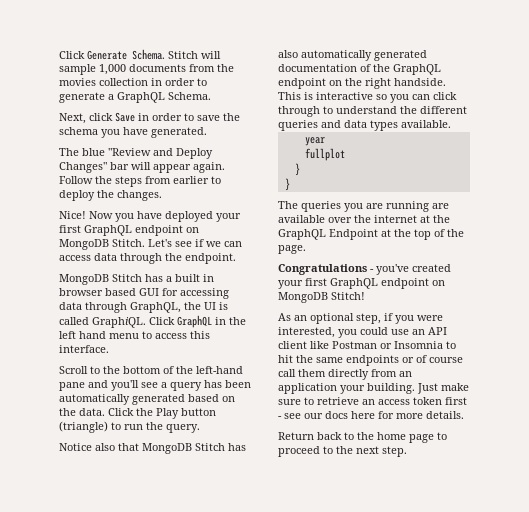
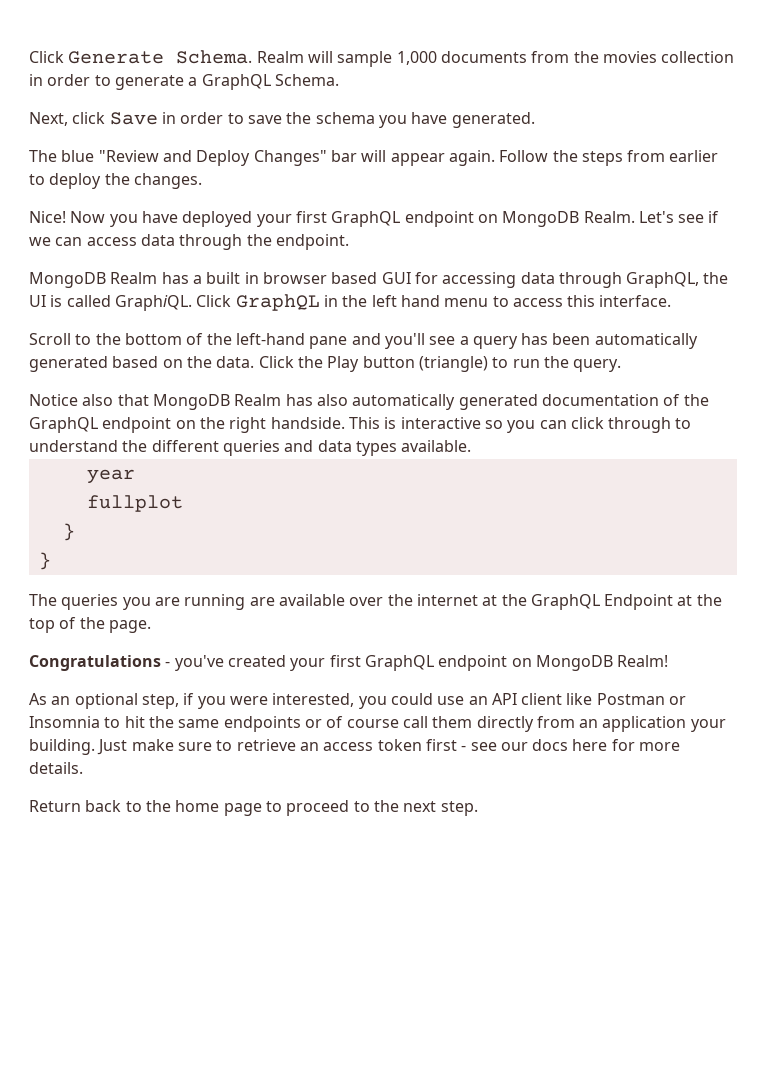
- Stitch will sample 1,000 documents from the movies collection in order to generate a GraphQL Schema.
+ Realm will sample 1,000 documents from the movies collection in order to generate a GraphQL Schema.
- Now you have deployed your first GraphQL endpoint on MongoDB Stitch.
+ Now you have deployed your first GraphQL endpoint on MongoDB Realm.
- MongoDB Stitch has a built in browser based GUI for accessing data through GraphQL, the UI is called GraphiQL.
+ MongoDB Realm has a built in browser based GUI for accessing data through GraphQL, the UI is called GraphiQL.
- Notice also that MongoDB Stitch has also automatically generated documentation of the GraphQL endpoint on the right handside.
+ Notice also that MongoDB Realm has also automatically generated documentation of the GraphQL endpoint on the right handside.
- Congratulations - you've created your first GraphQL endpoint on MongoDB Stitch!
+ Congratulations - you've created your first GraphQL endpoint on MongoDB Realm!

